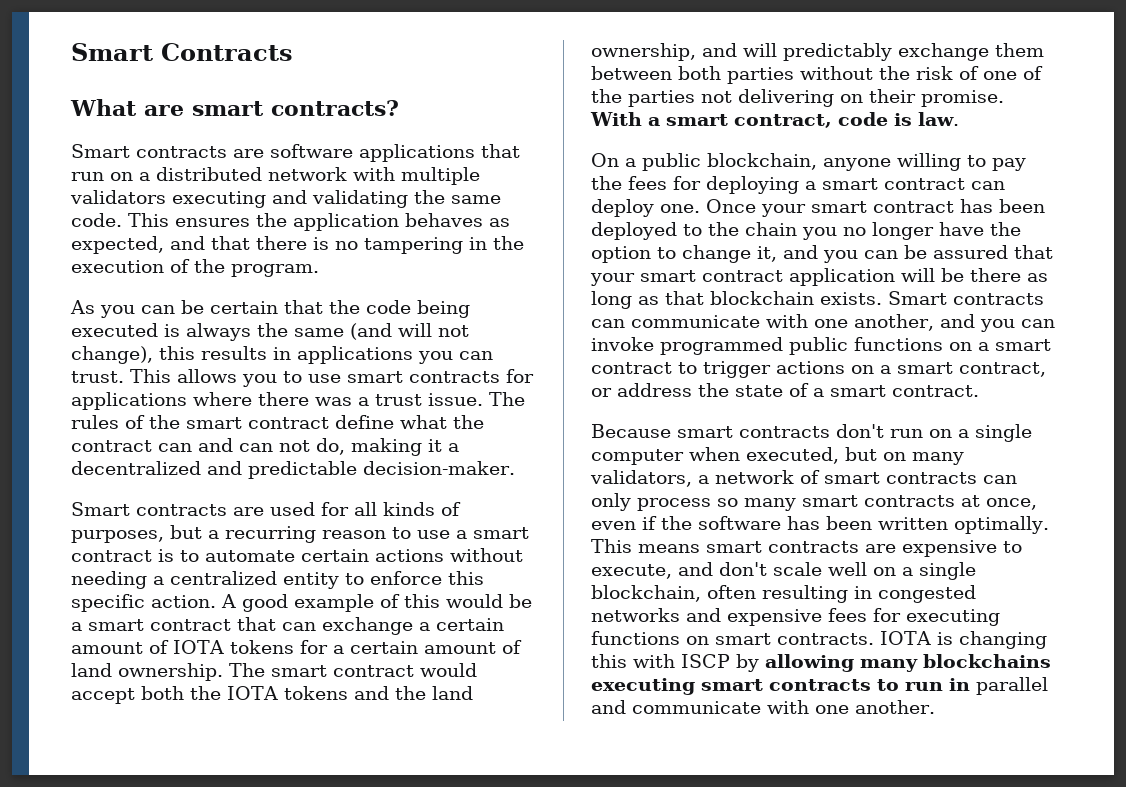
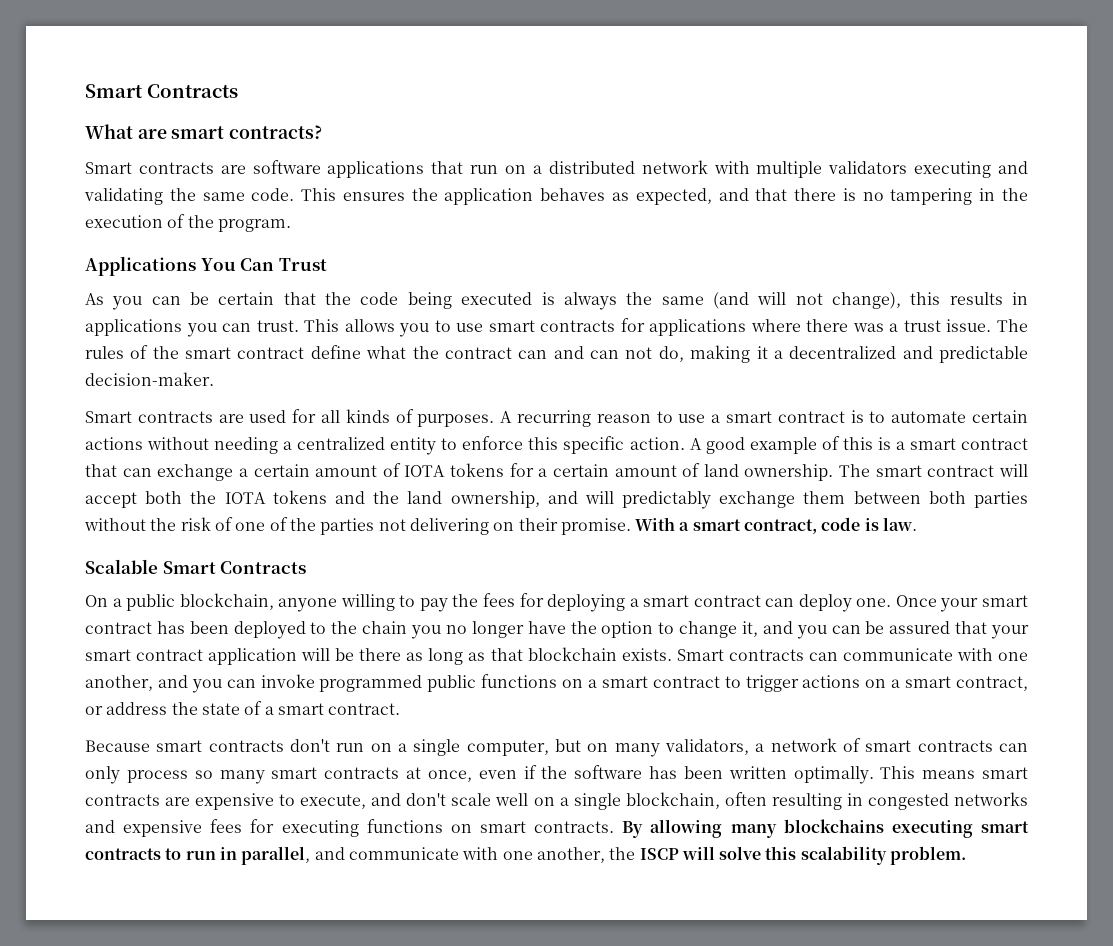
+ Applications You Can Trust
- Smart contracts are used for all kinds of purposes, but a recurring reason to use a smart contract is to automate certain actions without needing a centralized entity to enforce this specific action.
+ Smart contracts are used for all kinds of purposes. A recurring reason to use a smart contract is to automate certain actions without needing a centralized entity to enforce this specific action.
- A good example of this would be a smart contract that can exchange a certain amount of IOTA tokens for a certain amount of land ownership.
+ A good example of this is a smart contract that can exchange a certain amount of IOTA tokens for a certain amount of land ownership.
- The smart contract would accept both the IOTA tokens and the land ownership, and will predictably exchange them between both parties without the risk of one of the parties not delivering on their promise.
+ The smart contract will accept both the IOTA tokens and the land ownership, and will predictably exchange them between both parties without the risk of one of the parties not delivering on their promise.
+ Scalable Smart Contracts
- Because smart contracts don't run on a single computer when executed, but on many validators, a network of smart contracts can only process so many smart contracts at once, even if the software has been written optimally.
+ Because smart contracts don't run on a single computer, but on many validators, a network of smart contracts can only process so many smart contracts at once, even if the software has been written optimally.
- IOTA is changing this with ISCP by allowing many blockchains executing smart contracts to run in parallel and communicate with one another.
+ By allowing many blockchains executing smart contracts to run in parallel, and communicate with one another, the ISCP will solve this scalability problem.

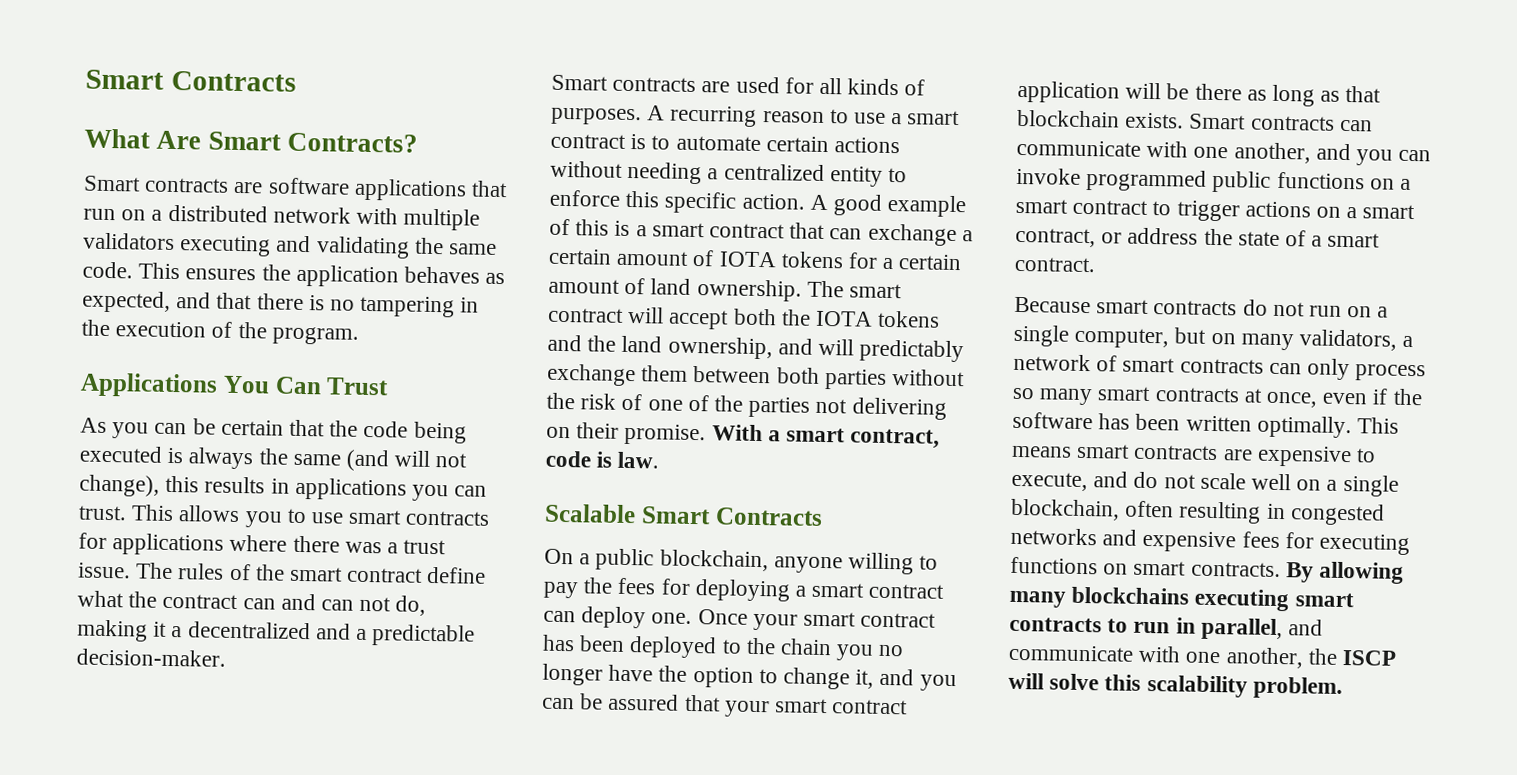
- What are smart contracts?
+ What Are Smart Contracts?
- The rules of the smart contract define what the contract can and can not do, making it a decentralized and predictable decision-maker.
+ The rules of the smart contract define what the contract can and can not do, making it a decentralized and a predictable decision-maker.
- Because smart contracts don't run on a single computer, but on many validators, a network of smart contracts can only process so many smart contracts at once, even if the software has been written optimally.
+ Because smart contracts do not run on a single computer, but on many validators, a network of smart contracts can only process so many smart contracts at once, even if the software has been written optimally.
- This means smart contracts are expensive to execute, and don't scale well on a single blockchain, often resulting in congested networks and expensive fees for executing functions on smart contracts.
+ This means smart contracts are expensive to execute, and do not scale well on a single blockchain, often resulting in congested networks and expensive fees for executing functions on smart contracts.

